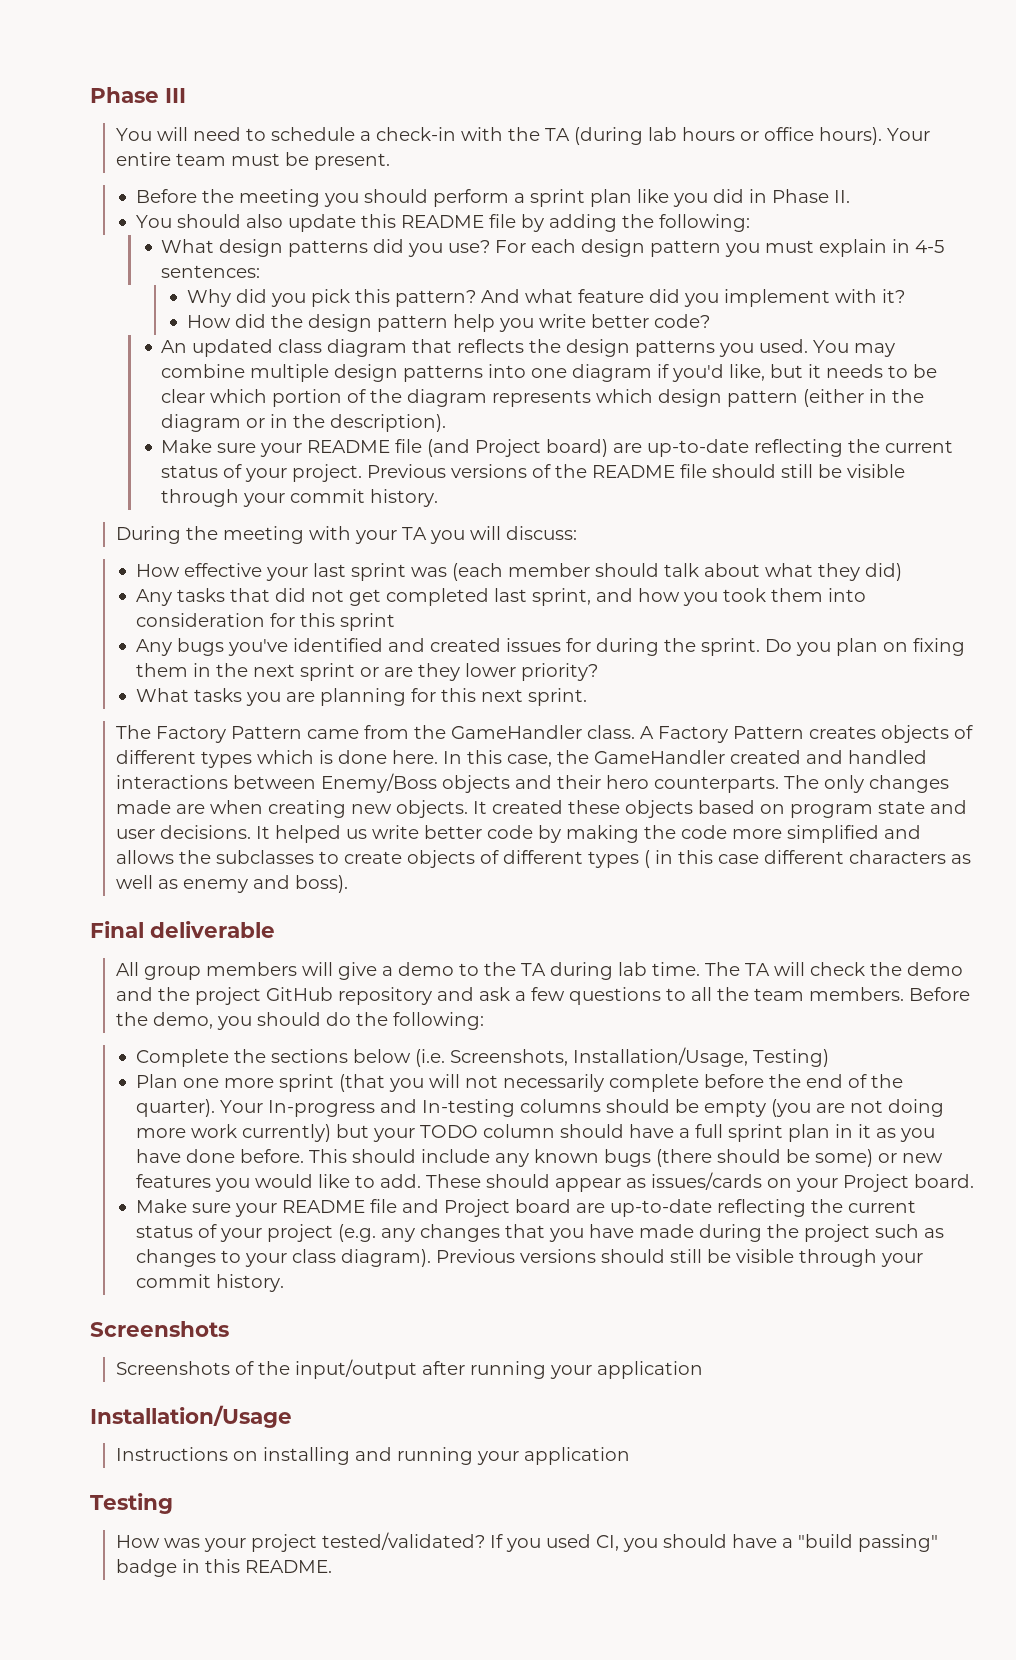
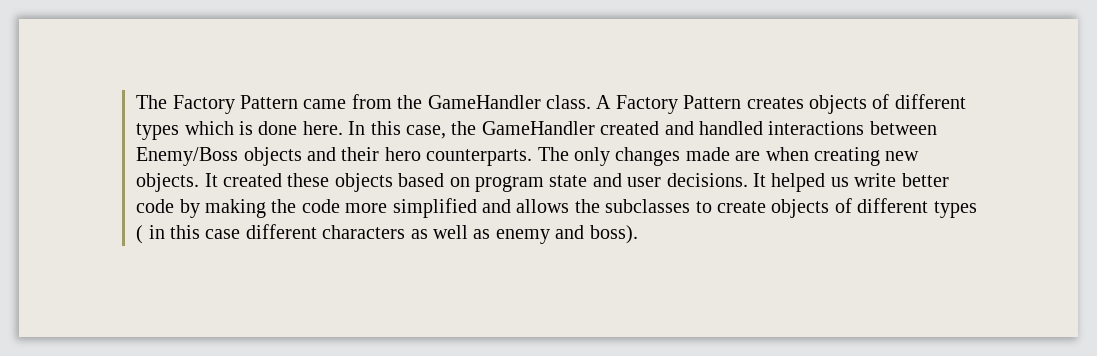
- Phase III
- You will need to schedule a check-in with the TA (during lab hours or office hours). Your entire team must be present.
- Before the meeting you should perform a sprint plan like you did in Phase II.
- You should also update this README file by adding the following:
- What design patterns did you use? For each design pattern you must explain in 4-5 sentences:
- Why did you pick this pattern? And what feature did you implement with it?
- How did the design pattern help you write better code?
- An updated class diagram that reflects the design patterns you used. You may combine multiple design patterns into one diagram if you'd like, but it needs to be clear which portion of the diagram represents which design pattern (either in the diagram or in the description).
- Make sure your README file (and Project board) are up-to-date reflecting the current status of your project. Previous versions of the README file should still be visible through your commit history.
- During the meeting with your TA you will discuss:
- How effective your last sprint was (each member should talk about what they did)
- Any tasks that did not get completed last sprint, and how you took them into consideration for this sprint
- Any bugs you've identified and created issues for during the sprint. Do you plan on fixing them in the next sprint or are they lower priority?
- What tasks you are planning for this next sprint.
- Final deliverable
- All group members will give a demo to the TA during lab time. The TA will check the demo and the project GitHub repository and ask a few questions to all the team members. Before the demo, you should do the following:
- Complete the sections below (i.e. Screenshots, Installation/Usage, Testing)
- Plan one more sprint (that you will not necessarily complete before the end of the quarter). Your In-progress and In-testing columns should be empty (you are not doing more work currently) but your TODO column should have a full sprint plan in it as you have done before. This should include any known bugs (there should be some) or new features you would like to add. These should appear as issues/cards on your Project board.
- Make sure your README file and Project board are up-to-date reflecting the current status of your project (e.g. any changes that you have made during the project such as changes to your class diagram). Previous versions should still be visible through your commit history.
- Screenshots
- Screenshots of the input/output after running your application
- Installation/Usage
- Instructions on installing and running your application
- Testing
- How was your project tested/validated? If you used CI, you should have a "build passing" badge in this README.

